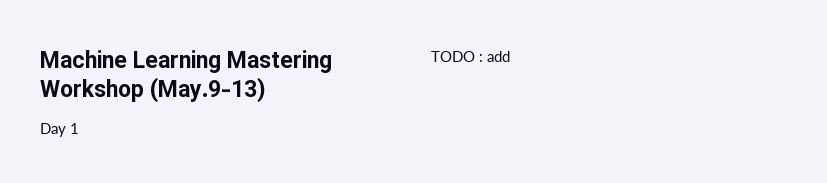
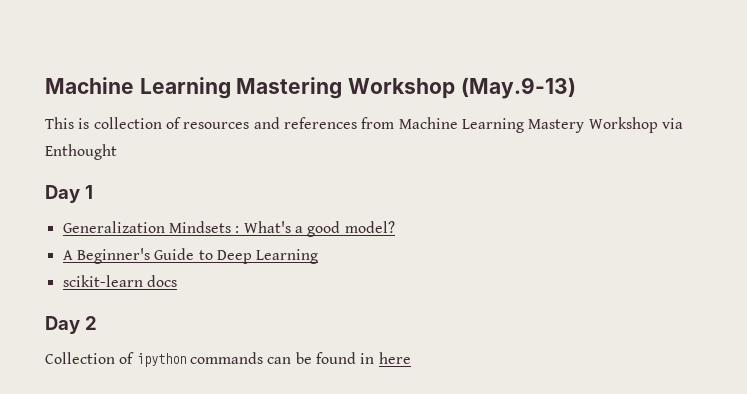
+ This is collection of resources and references from Machine Learning Mastery Workshop via Enthought
  Day 1
- TODO : add
+ Generalization Mindsets : What's a good model?
+ A Beginner's Guide to Deep Learning
+ scikit-learn docs
+ Day 2
+ Collection of ipython commands can be found in here

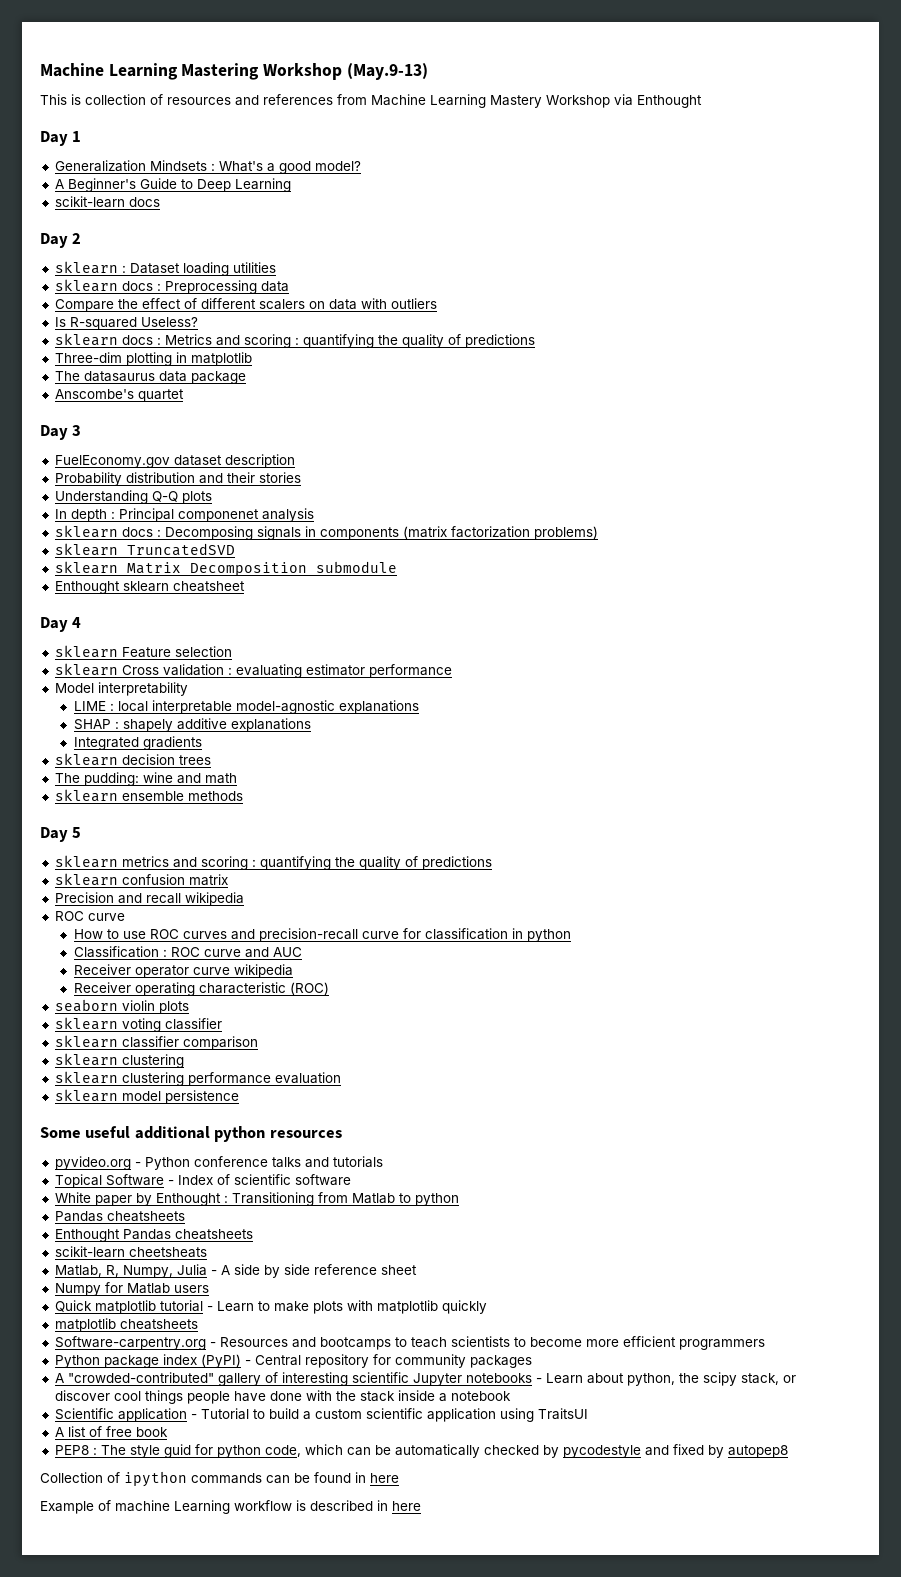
+ sklearn : Dataset loading utilities
+ sklearn docs : Preprocessing data
+ Compare the effect of different scalers on data with outliers
+ Is R-squared Useless?
+ sklearn docs : Metrics and scoring : quantifying the quality of predictions
+ Three-dim plotting in matplotlib
+ The datasaurus data package
+ Anscombe's quartet
+ Day 3
+ FuelEconomy.gov dataset description
+ Probability distribution and their stories
+ Understanding Q-Q plots
+ In depth : Principal componenet analysis
+ sklearn docs : Decomposing signals in components (matrix factorization problems)
+ sklearn TruncatedSVD
+ sklearn Matrix Decomposition submodule
+ Enthought sklearn cheatsheet
+ Day 4
+ sklearn Feature selection
+ sklearn Cross validation : evaluating estimator performance
+ Model interpretability
+ LIME : local interpretable model-agnostic explanations
+ SHAP : shapely additive explanations
+ Integrated gradients
+ sklearn decision trees
+ The pudding: wine and math
+ sklearn ensemble methods
+ Day 5
+ sklearn metrics and scoring : quantifying the quality of predictions
+ sklearn confusion matrix
+ Precision and recall wikipedia
+ ROC curve
+ How to use ROC curves and precision-recall curve for classification in python
+ Classification : ROC curve and AUC
+ Receiver operator curve wikipedia
+ Receiver operating characteristic (ROC)
+ seaborn violin plots
+ sklearn voting classifier
+ sklearn classifier comparison
+ sklearn clustering
+ sklearn clustering performance evaluation
+ sklearn model persistence
+ Some useful additional python resources
+ pyvideo.org - Python conference talks and tutorials
+ Topical Software - Index of scientific software
+ White paper by Enthought : Transitioning from Matlab to python
+ Pandas cheatsheets
+ Enthought Pandas cheatsheets
+ scikit-learn cheetsheats
+ Matlab, R, Numpy, Julia - A side by side reference sheet
+ Numpy for Matlab users
+ Quick matplotlib tutorial - Learn to make plots with matplotlib quickly
+ matplotlib cheatsheets
+ Software-carpentry.org - Resources and bootcamps to teach scientists to become more efficient programmers
+ Python package index (PyPI) - Central repository for community packages
+ A "crowded-contributed" gallery of interesting scientific Jupyter notebooks - Learn about python, the scipy stack, or discover cool things people have done with the stack inside a notebook
+ Scientific application - Tutorial to build a custom scientific application using TraitsUI
+ A list of free book
+ PEP8 : The style guid for python code, which can be automatically checked by pycodestyle and fixed by autopep8
+ Example of machine Learning workflow is described in here

